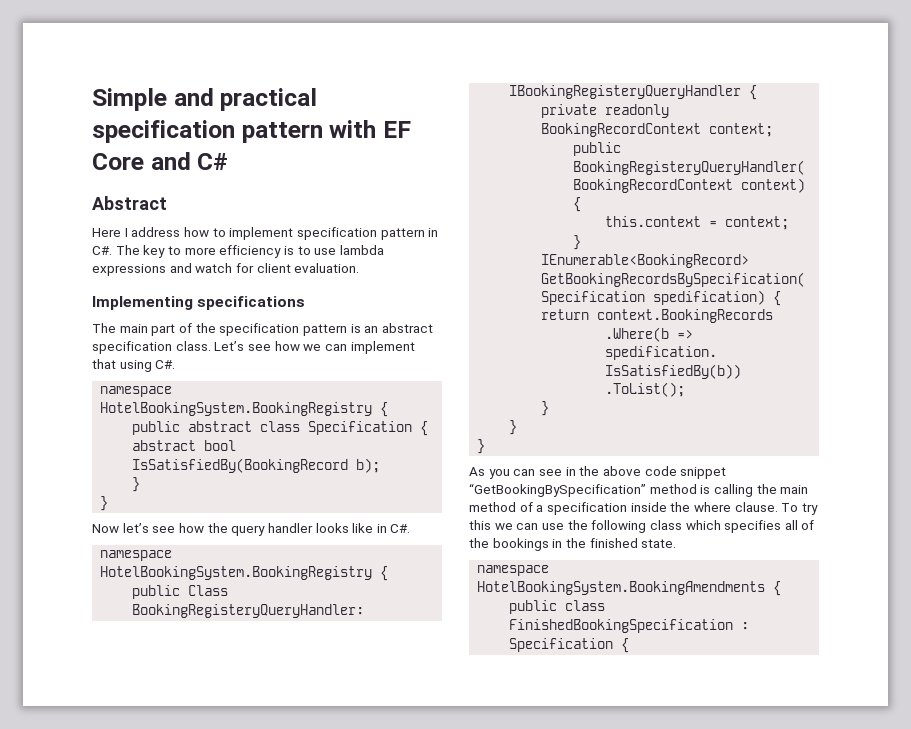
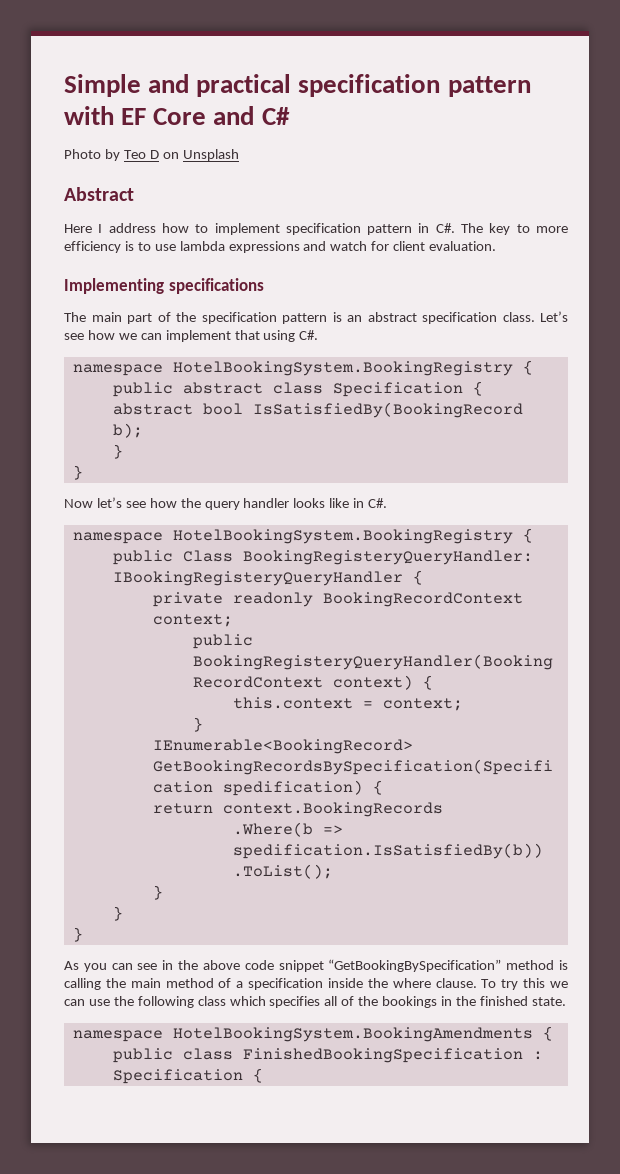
+ Photo by Teo D on Unsplash

